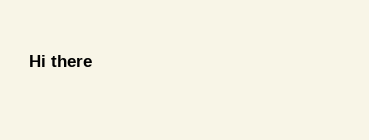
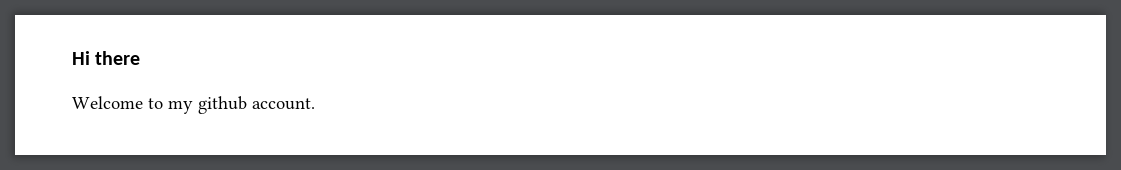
+ Welcome to my github account.

